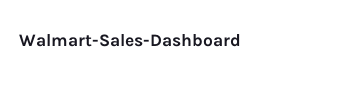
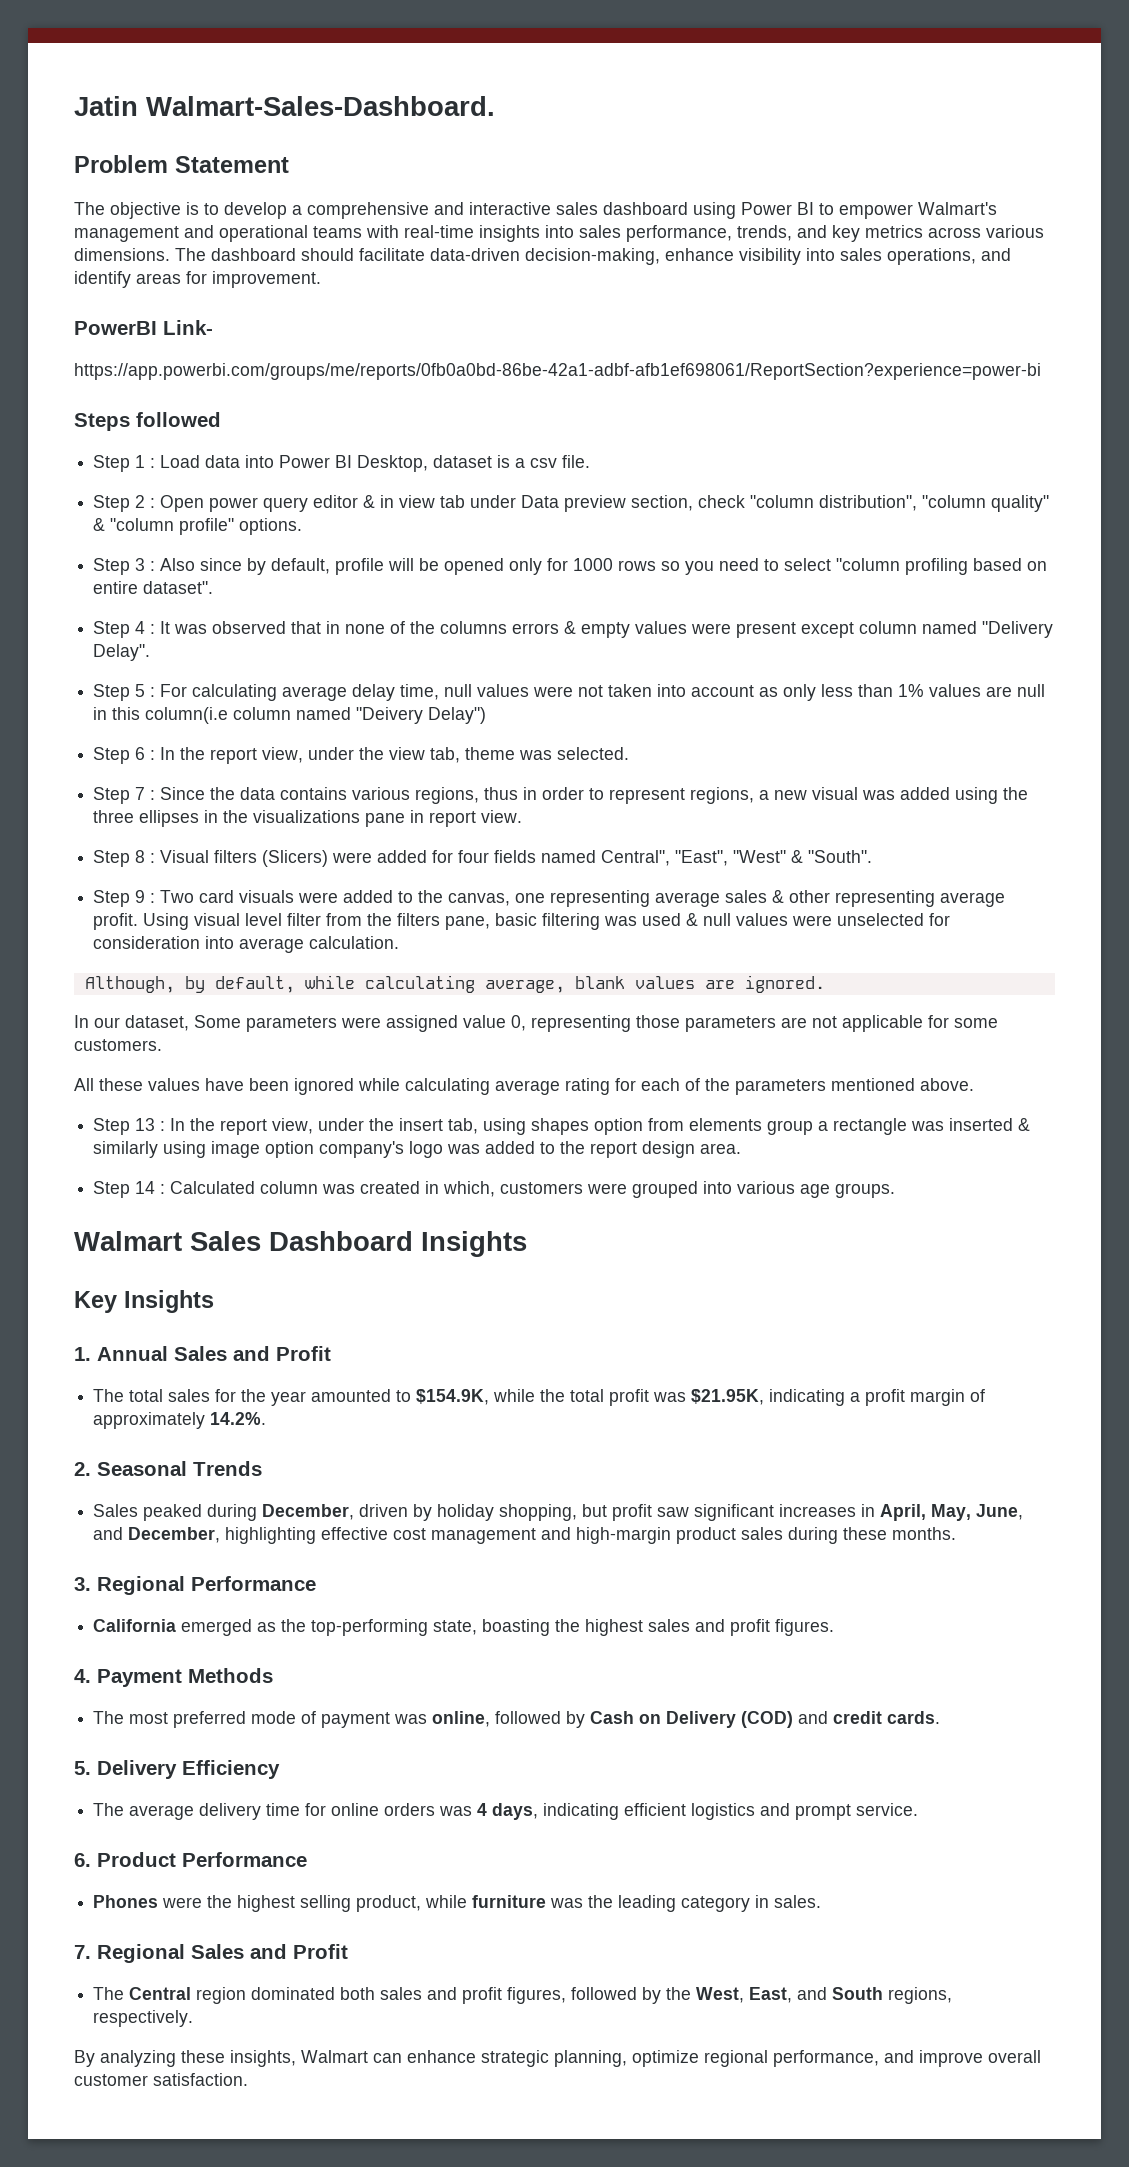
- Walmart-Sales-Dashboard
+ Jatin Walmart-Sales-Dashboard.
+ Problem Statement
+ The objective is to develop a comprehensive and interactive sales dashboard using Power BI to empower Walmart's management and operational teams with real-time insights into sales performance, trends, and key metrics across various dimensions. The dashboard should facilitate data-driven decision-making, enhance visibility into sales operations, and identify areas for improvement.
+ PowerBI Link-
+ https://app.powerbi.com/groups/me/reports/0fb0a0bd-86be-42a1-adbf-afb1ef698061/ReportSection?experience=power-bi
+ Steps followed
+ Step 1 : Load data into Power BI Desktop, dataset is a csv file.
+ Step 2 : Open power query editor & in view tab under Data preview section, check "column distribution", "column quality" & "column profile" options.
+ Step 3 : Also since by default, profile will be opened only for 1000 rows so you need to select "column profiling based on entire dataset".
+ Step 4 : It was observed that in none of the columns errors & empty values were present except column named "Delivery Delay".
+ Step 5 : For calculating average delay time, null values were not taken into account as only less than 1% values are null in this column(i.e column named "Deivery Delay")
+ Step 6 : In the report view, under the view tab, theme was selected.
+ Step 7 : Since the data contains various regions, thus in order to represent regions, a new visual was added using the three ellipses in the visualizations pane in report view.
+ Step 8 : Visual filters (Slicers) were added for four fields named Central", "East", "West" & "South".
+ Step 9 : Two card visuals were added to the canvas, one representing average sales & other representing average profit. Using visual level filter from the filters pane, basic filtering was used & null values were unselected for consideration into average calculation.
+ Although, by default, while calculating average, blank values are ignored.
+ In our dataset, Some parameters were assigned value 0, representing those parameters are not applicable for some customers.
+ All these values have been ignored while calculating average rating for each of the parameters mentioned above.
+ Step 13 : In the report view, under the insert tab, using shapes option from elements group a rectangle was inserted & similarly using image option company's logo was added to the report design area.
+ Step 14 : Calculated column was created in which, customers were grouped into various age groups.
+ Walmart Sales Dashboard Insights
+ Key Insights
+ 1. Annual Sales and Profit
+ The total sales for the year amounted to $154.9K, while the total profit was $21.95K, indicating a profit margin of approximately 14.2%.
+ 2. Seasonal Trends
+ Sales peaked during December, driven by holiday shopping, but profit saw significant increases in April, May, June, and December, highlighting effective cost management and high-margin product sales during these months.
+ 3. Regional Performance
+ California emerged as the top-performing state, boasting the highest sales and profit figures.
+ 4. Payment Methods
+ The most preferred mode of payment was online, followed by Cash on Delivery (COD) and credit cards.
+ 5. Delivery Efficiency
+ The average delivery time for online orders was 4 days, indicating efficient logistics and prompt service.
+ 6. Product Performance
+ Phones were the highest selling product, while furniture was the leading category in sales.
+ 7. Regional Sales and Profit
+ The Central region dominated both sales and profit figures, followed by the West, East, and South regions, respectively.
+ By analyzing these insights, Walmart can enhance strategic planning, optimize regional performance, and improve overall customer satisfaction.

